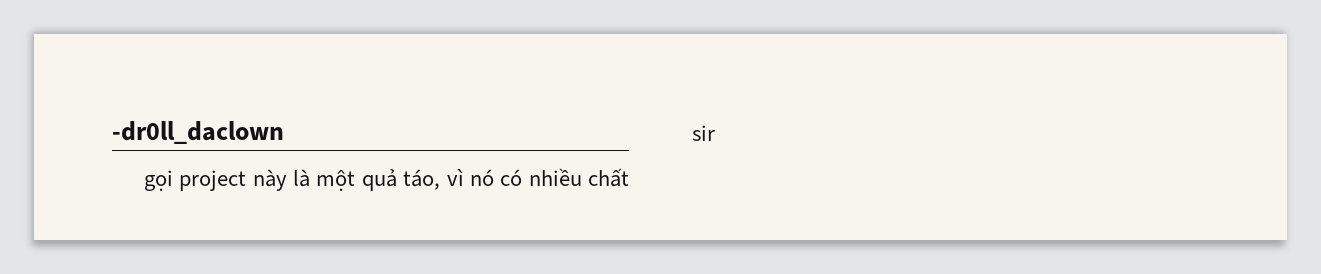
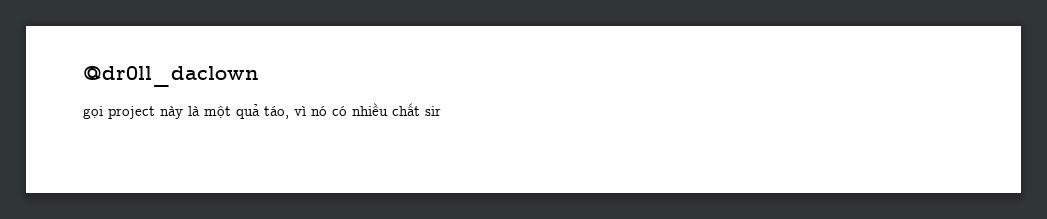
- -dr0ll_daclown
+ @dr0ll_daclown

